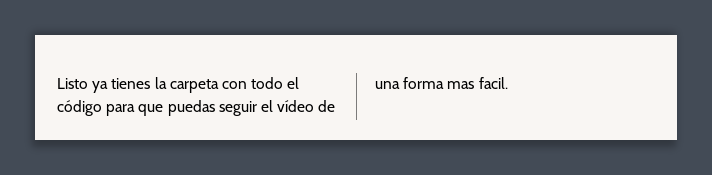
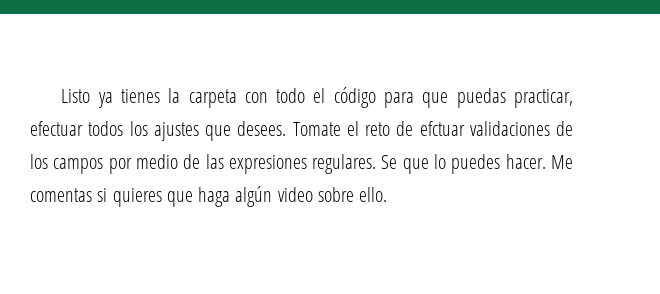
- Listo ya tienes la carpeta con todo el código para que puedas seguir el vídeo de una forma mas facil.
+ Listo ya tienes la carpeta con todo el código para que puedas practicar, efectuar todos los ajustes que desees. Tomate el reto de efctuar validaciones de los campos por medio de las expresiones regulares. Se que lo puedes hacer. Me comentas si quieres que haga algún video sobre ello.

